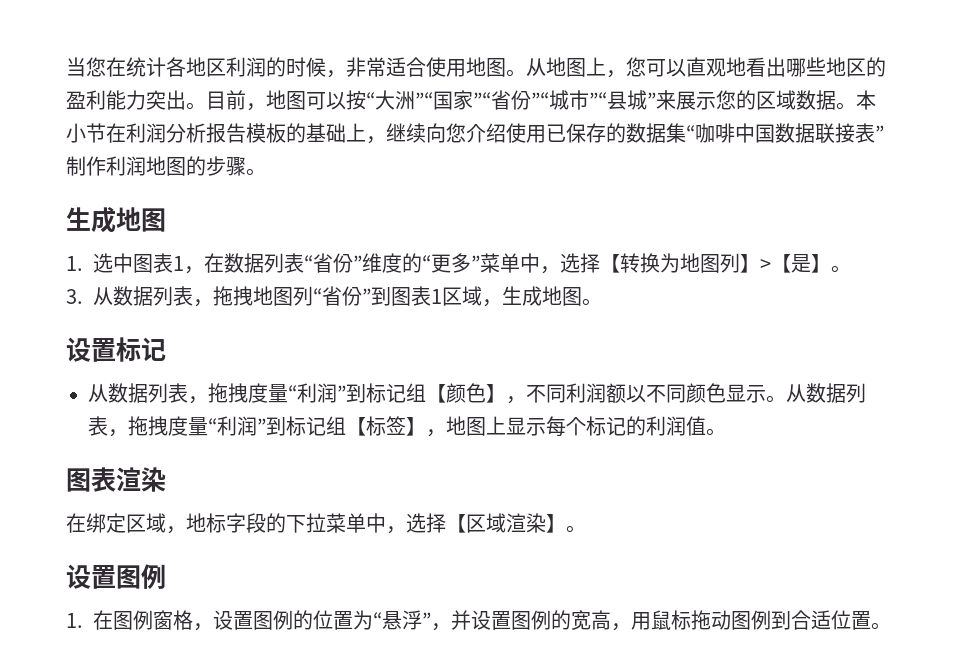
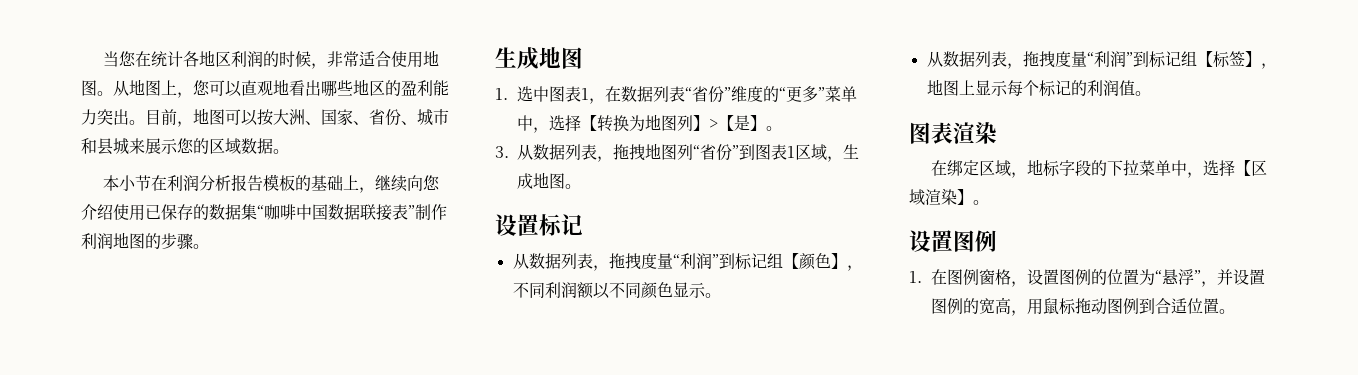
- 目前，地图可以按“大洲”“国家”“省份”“城市”“县城”来展示您的区域数据。本小节在利润分析报告模板的基础上，继续向您介绍使用已保存的数据集“咖啡中国数据联接表”制作利润地图的步骤。
+ 目前，地图可以按大洲、国家、省份、城市和县城来展示您的区域数据。
+ 本小节在利润分析报告模板的基础上，继续向您介绍使用已保存的数据集“咖啡中国数据联接表”制作利润地图的步骤。
- 从数据列表，拖拽度量“利润”到标记组【颜色】，不同利润额以不同颜色显示。从数据列表，拖拽度量“利润”到标记组【标签】，地图上显示每个标记的利润值。
+ 从数据列表，拖拽度量“利润”到标记组【颜色】，不同利润额以不同颜色显示。
+ 从数据列表，拖拽度量“利润”到标记组【标签】，地图上显示每个标记的利润值。

